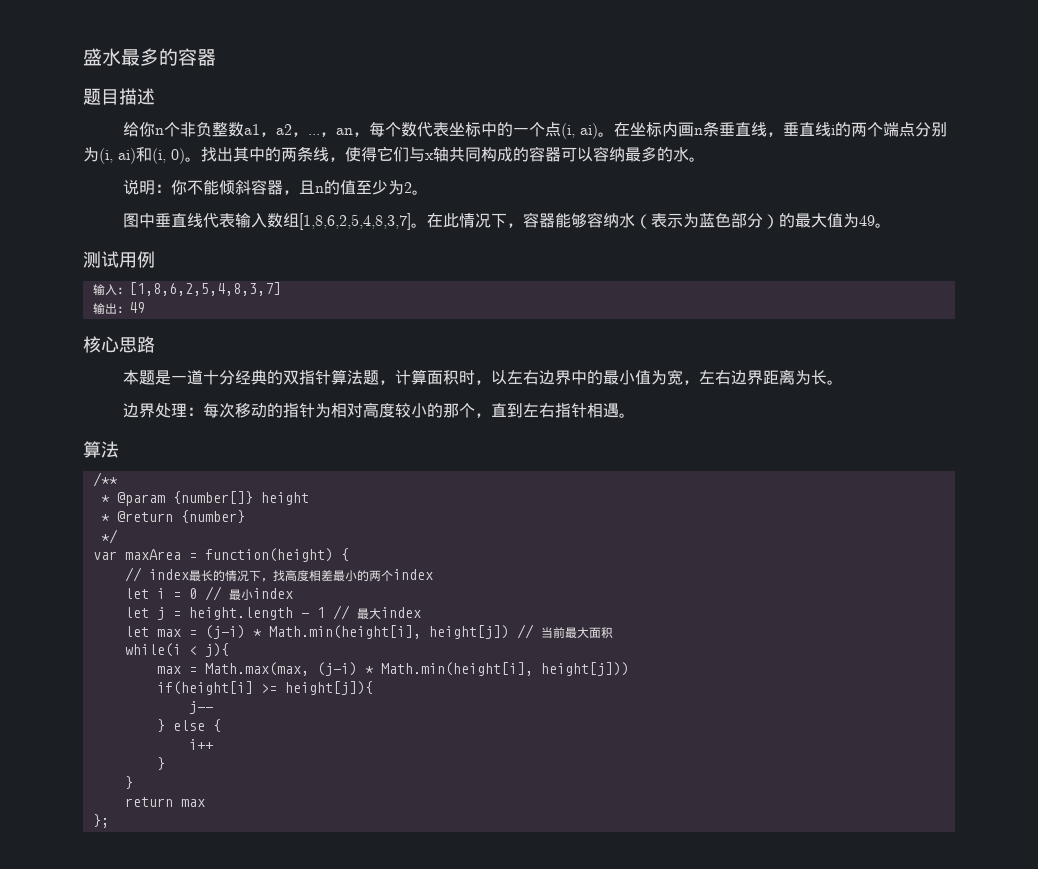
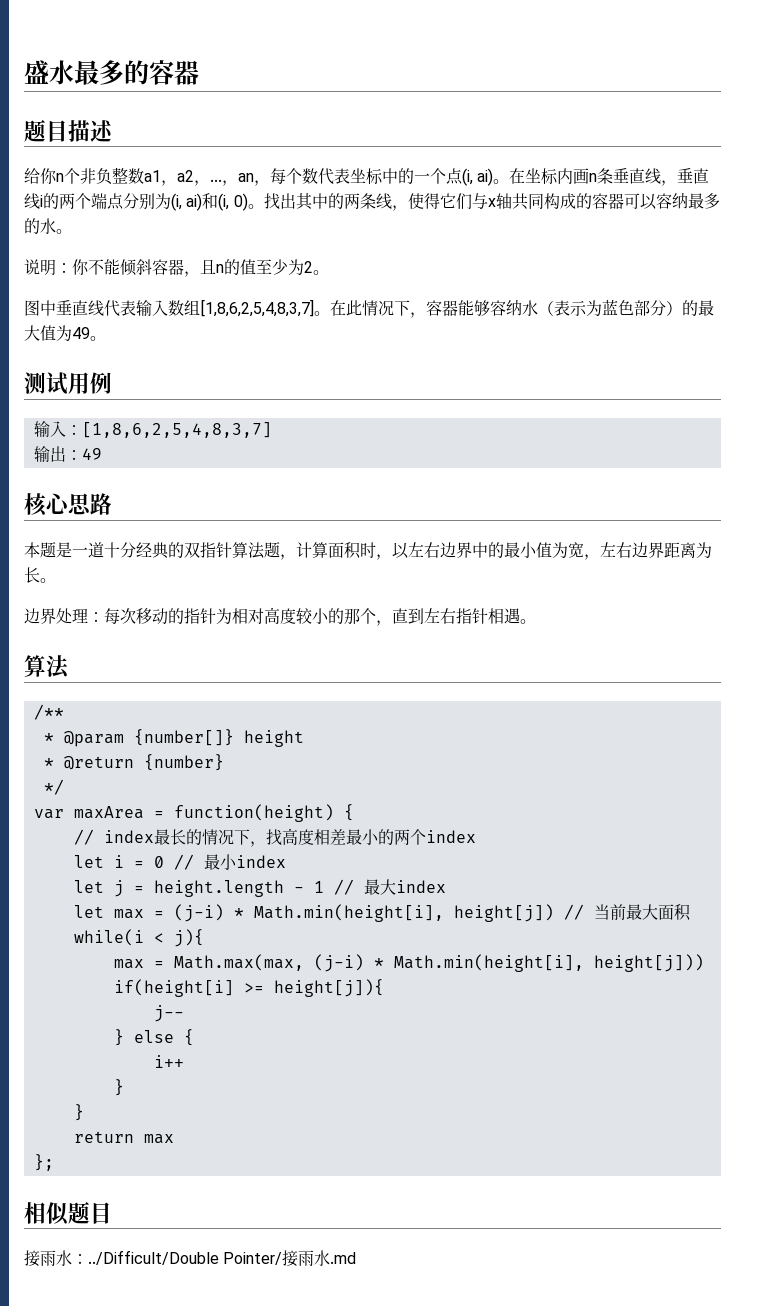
+ 相似题目
+ 接雨水：../Difficult/Double Pointer/接雨水.md

